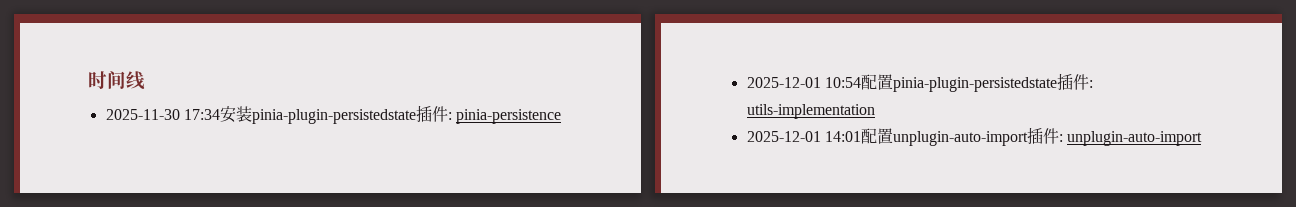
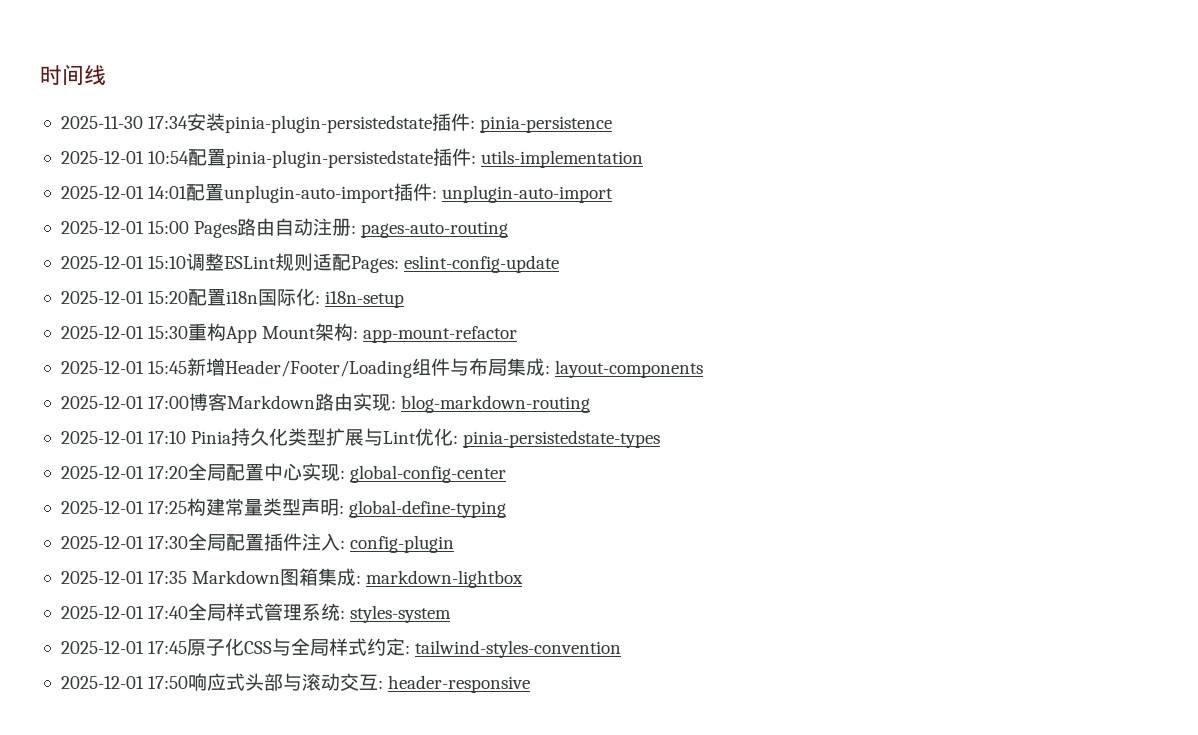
+ 2025-12-01 15:00 Pages路由自动注册: pages-auto-routing
+ 2025-12-01 15:10调整ESLint规则适配Pages: eslint-config-update
+ 2025-12-01 15:20配置i18n国际化: i18n-setup
+ 2025-12-01 15:30重构App Mount架构: app-mount-refactor
+ 2025-12-01 15:45新增Header/Footer/Loading组件与布局集成: layout-components
+ 2025-12-01 17:00博客Markdown路由实现: blog-markdown-routing
+ 2025-12-01 17:10 Pinia持久化类型扩展与Lint优化: pinia-persistedstate-types
+ 2025-12-01 17:20全局配置中心实现: global-config-center
+ 2025-12-01 17:25构建常量类型声明: global-define-typing
+ 2025-12-01 17:30全局配置插件注入: config-plugin
+ 2025-12-01 17:35 Markdown图箱集成: markdown-lightbox
+ 2025-12-01 17:40全局样式管理系统: styles-system
+ 2025-12-01 17:45原子化CSS与全局样式约定: tailwind-styles-convention
+ 2025-12-01 17:50响应式头部与滚动交互: header-responsive

